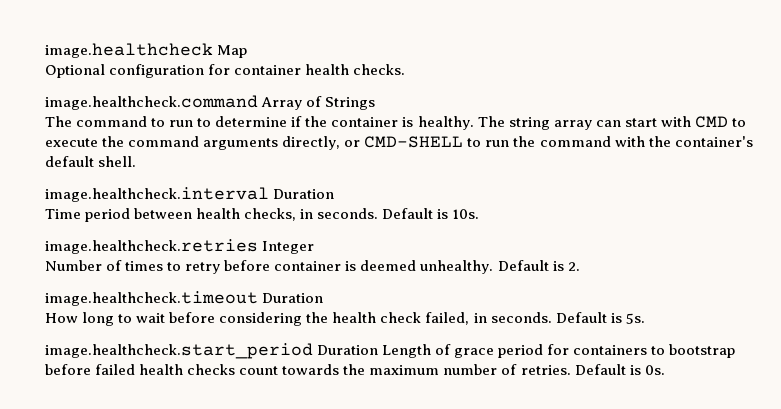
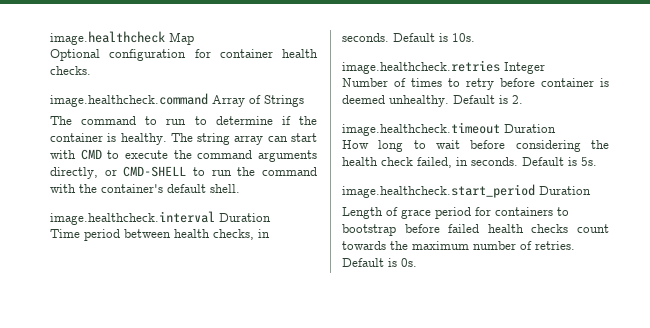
- image.healthcheck.start_period Duration Length of grace period for containers to bootstrap before failed health checks count towards the maximum number of retries.
+ image.healthcheck.start_period Duration
+ Length of grace period for containers to bootstrap before failed health checks count towards the maximum number of retries.

